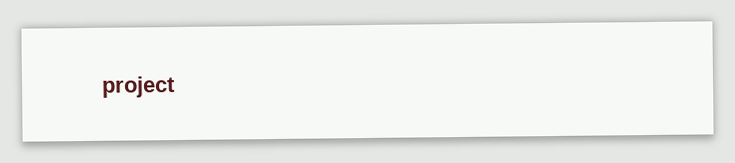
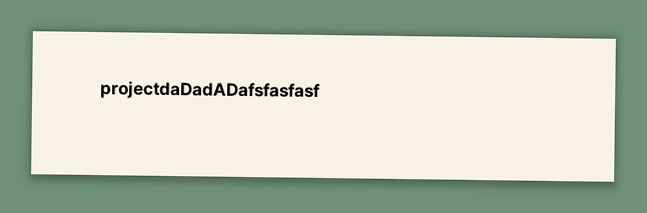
- project
+ projectdaDadADafsfasfasf

